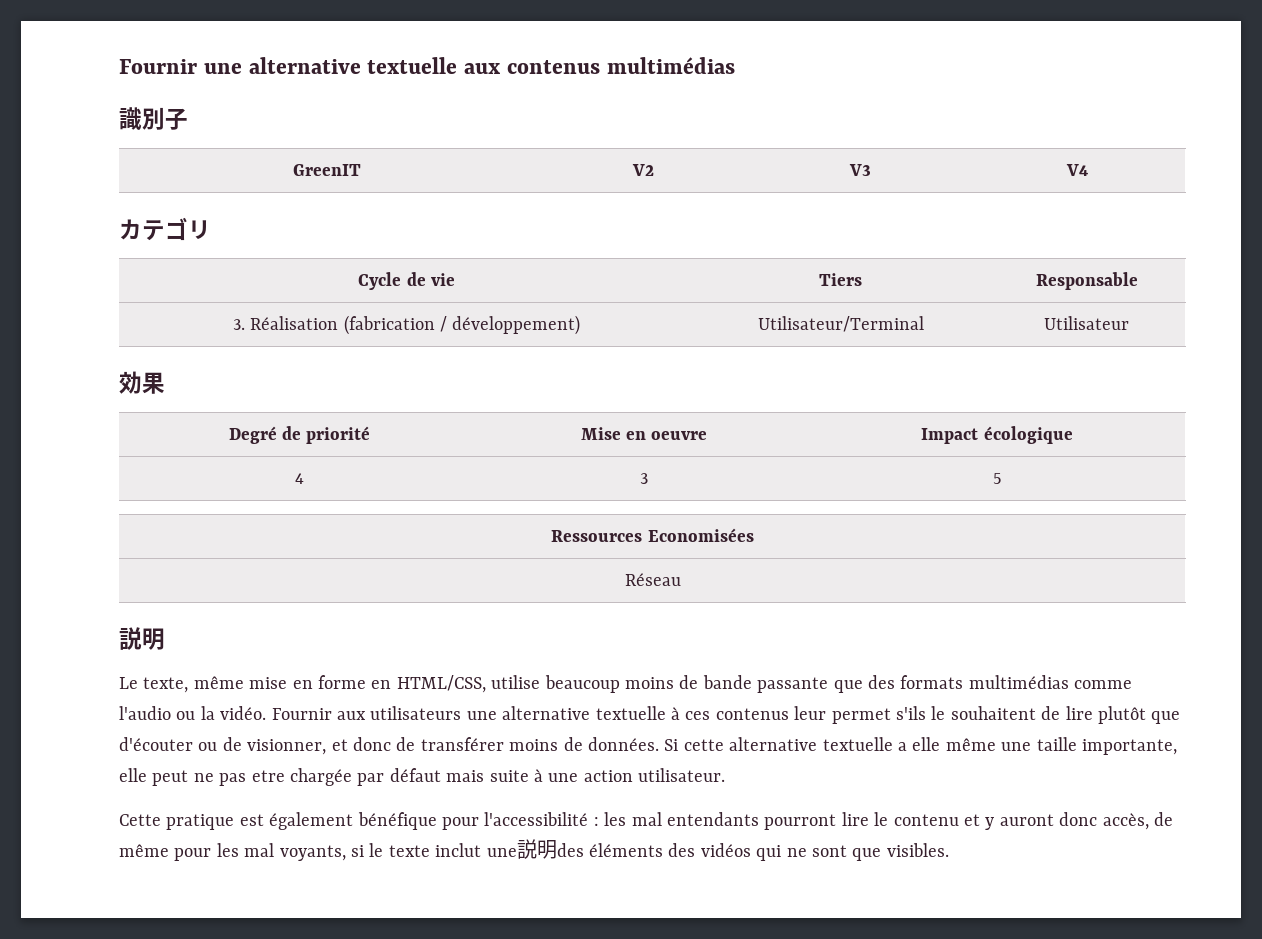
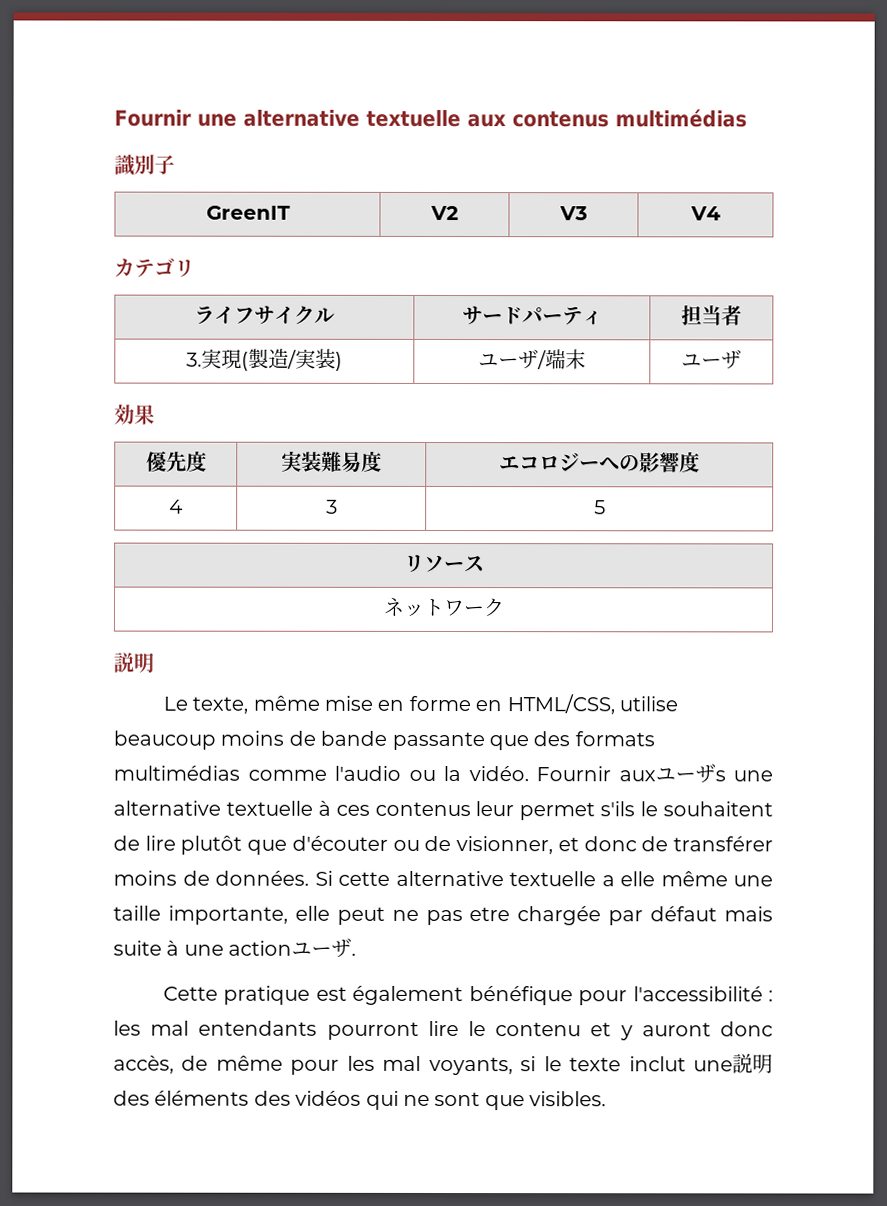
- Cycle de vie | Tiers | Responsable
- 3. Réalisation (fabrication / développement) | Utilisateur/Terminal | Utilisateur
+ ライフサイクル | サードパーティ | 担当者
+ 3.実現(製造/実装) | ユーザ/端末 | ユーザ
  効果
- Degré de priorité | Mise en oeuvre | Impact écologique
+ 優先度 | 実装難易度 | エコロジーへの影響度
  4 | 3 | 5
- Ressources Economisées
- Réseau
+ リソース
+ ネットワーク
- Fournir aux utilisateurs une alternative textuelle à ces contenus leur permet s'ils le souhaitent de lire plutôt que d'écouter ou de visionner, et donc de transférer moins de données.
+ Fournir auxユーザs une alternative textuelle à ces contenus leur permet s'ils le souhaitent de lire plutôt que d'écouter ou de visionner, et donc de transférer moins de données.
- Si cette alternative textuelle a elle même une taille importante, elle peut ne pas etre chargée par défaut mais suite à une action utilisateur.
+ Si cette alternative textuelle a elle même une taille importante, elle peut ne pas etre chargée par défaut mais suite à une actionユーザ.

